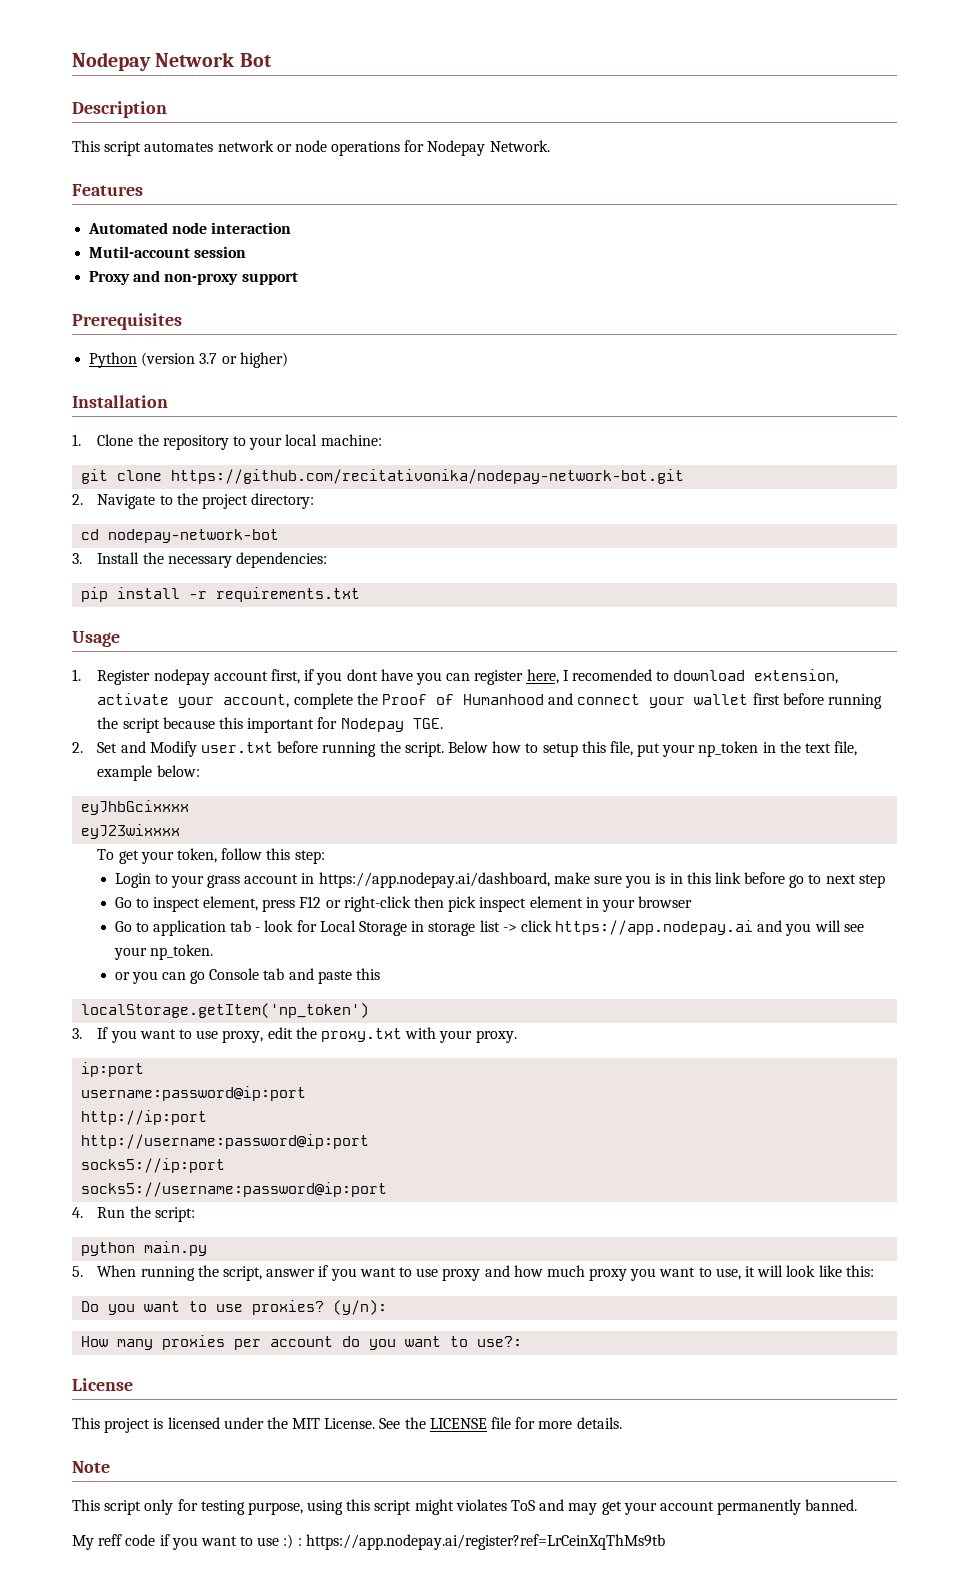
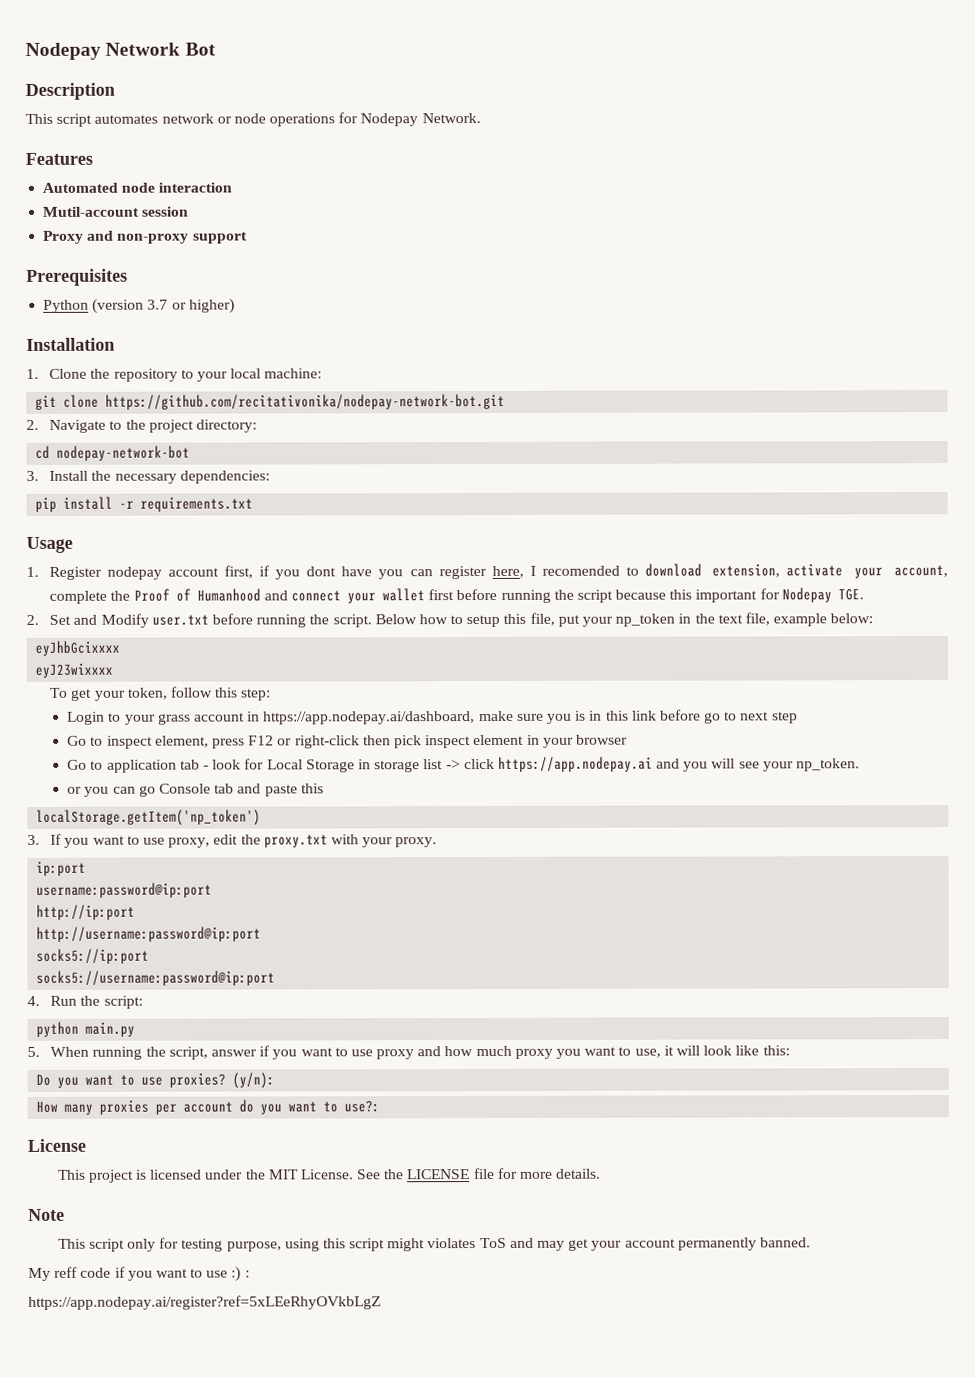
- My reff code if you want to use :) : https://app.nodepay.ai/register?ref=LrCeinXqThMs9tb
+ My reff code if you want to use :) :
+ https://app.nodepay.ai/register?ref=5xLEeRhyOVkbLgZ

